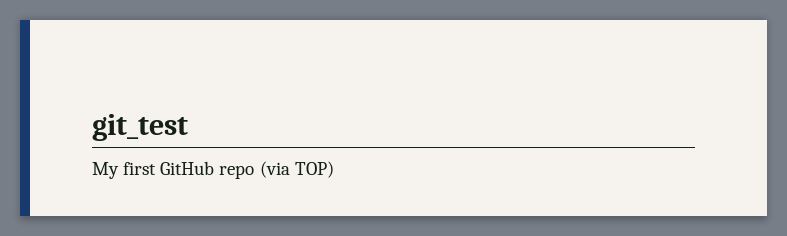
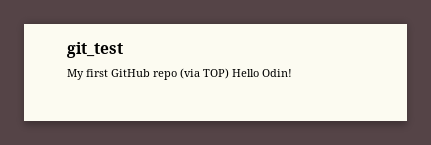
- My first GitHub repo (via TOP)
+ My first GitHub repo (via TOP) Hello Odin!

